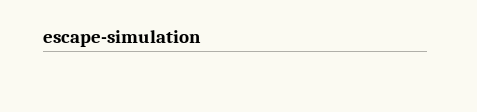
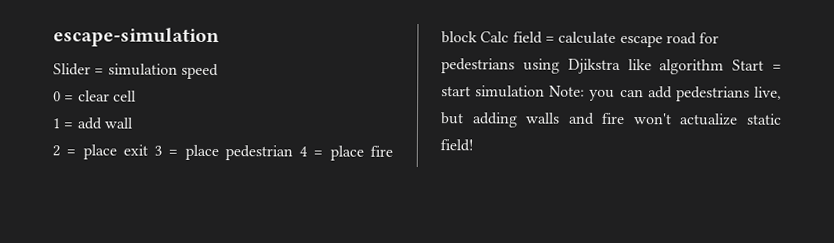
+ Slider = simulation speed
+ 0 = clear cell
+ 1 = add wall
+ 2 = place exit 3 = place pedestrian 4 = place fire block Calc field = calculate escape road for pedestrians using Djikstra like algorithm Start = start simulation Note: you can add pedestrians live, but adding walls and fire won't actualize static field!

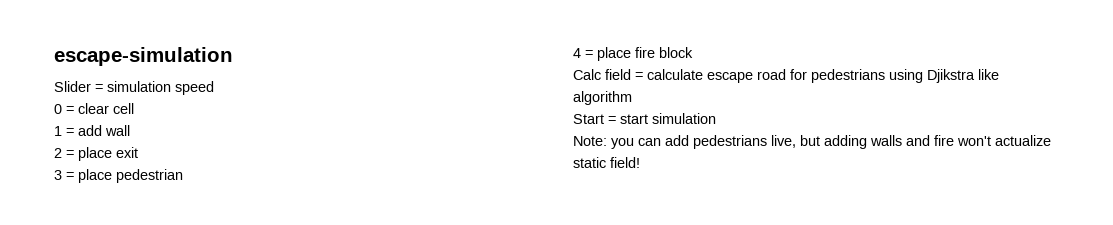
- 2 = place exit 3 = place pedestrian 4 = place fire block Calc field = calculate escape road for pedestrians using Djikstra like algorithm Start = start simulation Note: you can add pedestrians live, but adding walls and fire won't actualize static field!
+ 2 = place exit
+ 3 = place pedestrian
+ 4 = place fire block
+ Calc field = calculate escape road for pedestrians using Djikstra like algorithm
+ Start = start simulation
+ Note: you can add pedestrians live, but adding walls and fire won't actualize static field!

